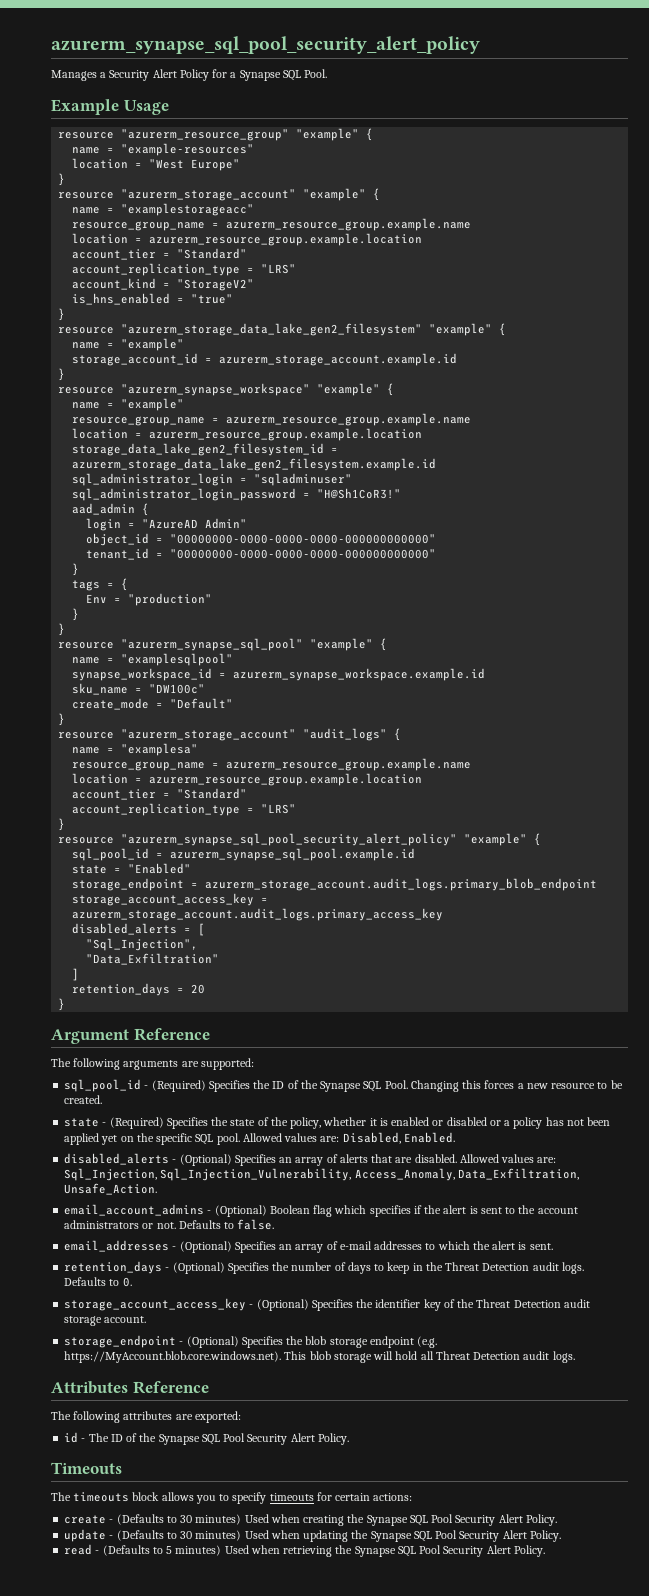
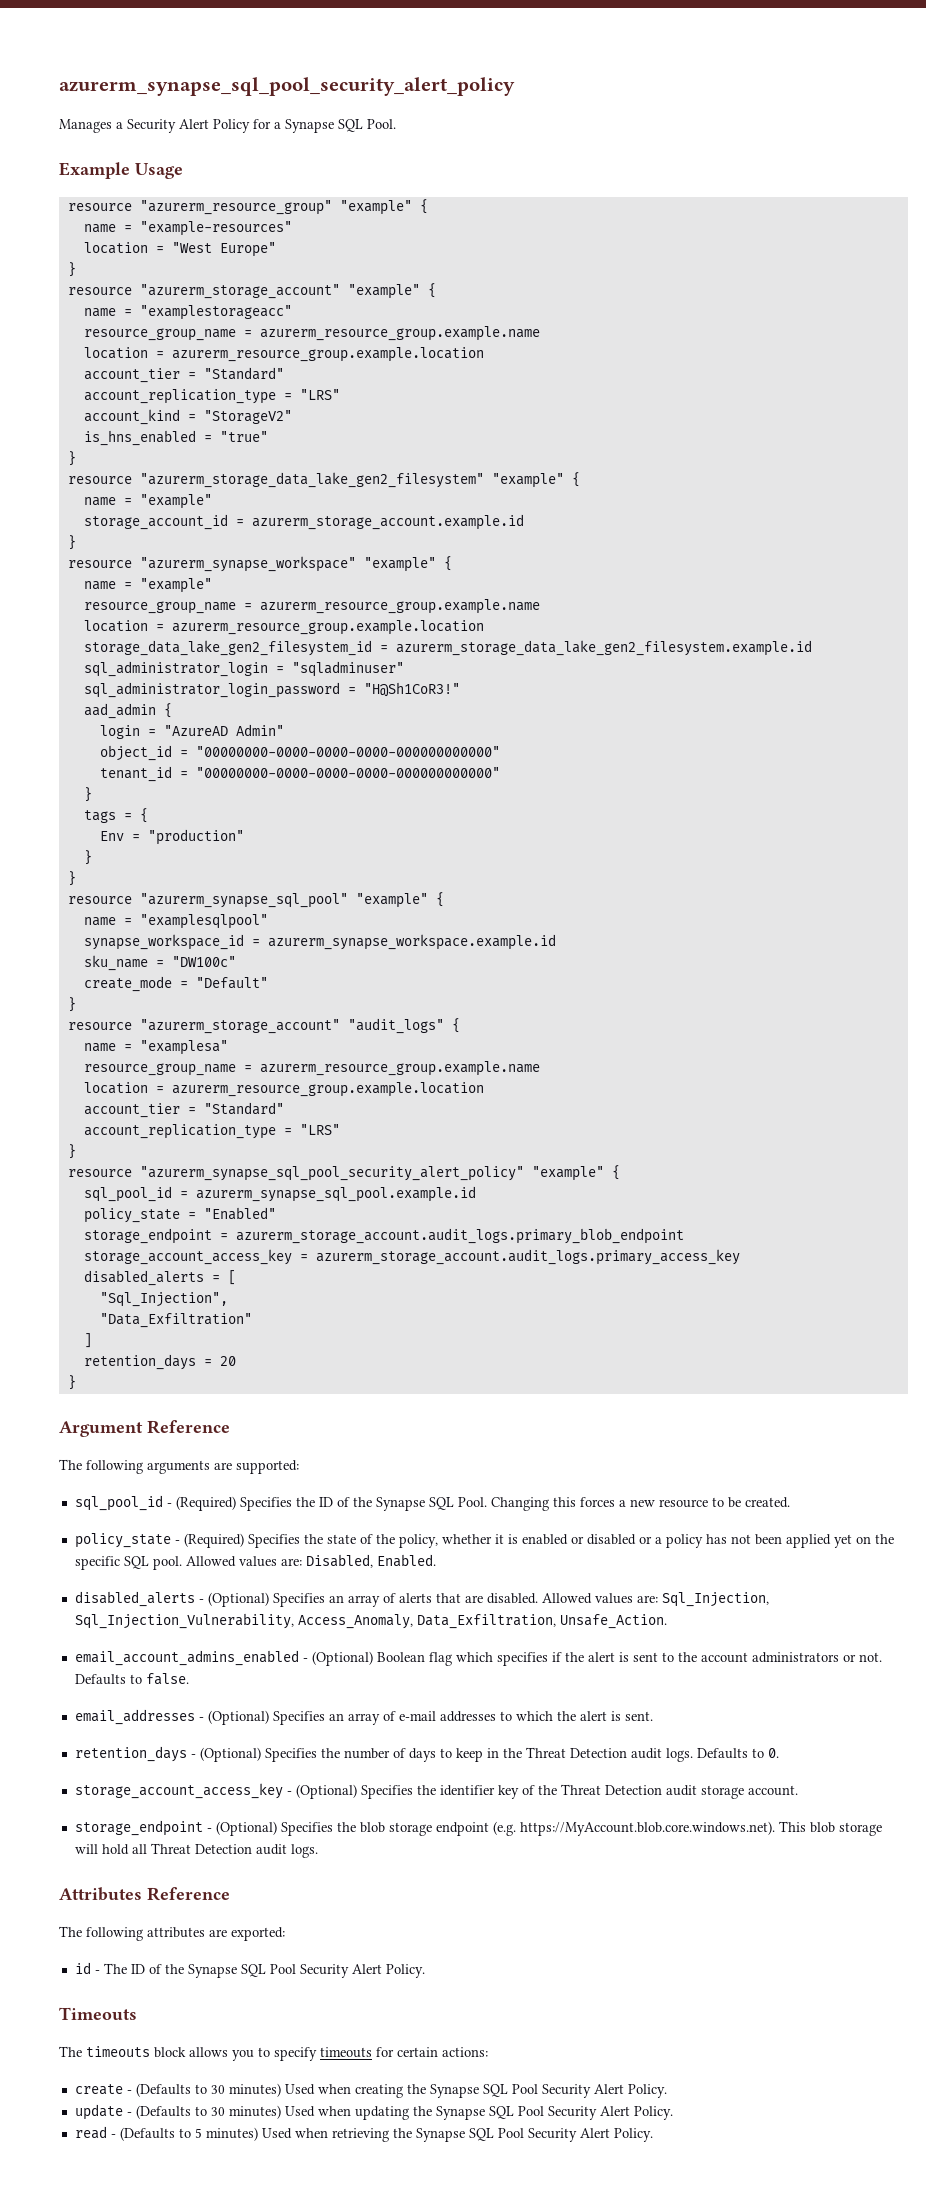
- state = "Enabled"
+ policy_state = "Enabled"
- state - (Required) Specifies the state of the policy, whether it is enabled or disabled or a policy has not been applied yet on the specific SQL pool.
+ policy_state - (Required) Specifies the state of the policy, whether it is enabled or disabled or a policy has not been applied yet on the specific SQL pool.
- email_account_admins - (Optional) Boolean flag which specifies if the alert is sent to the account administrators or not.
+ email_account_admins_enabled - (Optional) Boolean flag which specifies if the alert is sent to the account administrators or not.

